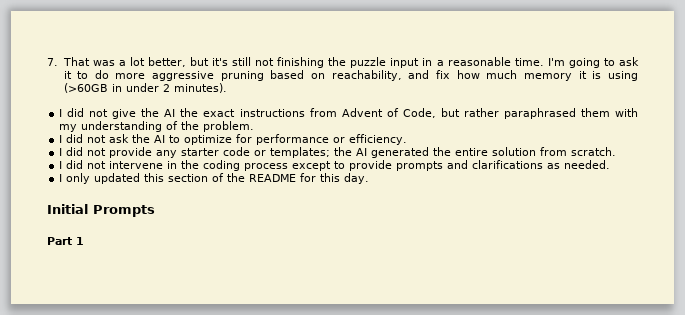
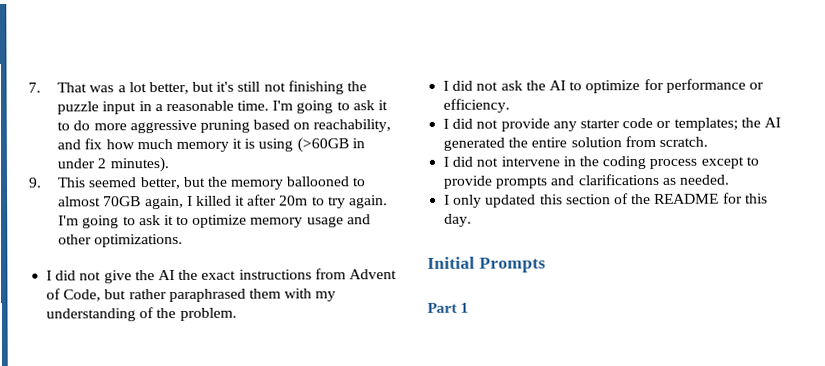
+ 9. This seemed better, but the memory ballooned to almost 70GB again, I killed it after 20m to try again. I'm going to ask it to optimize memory usage and other optimizations.

